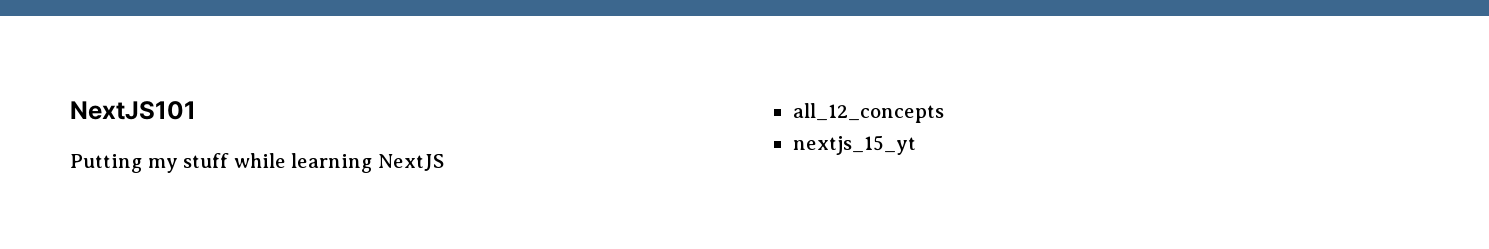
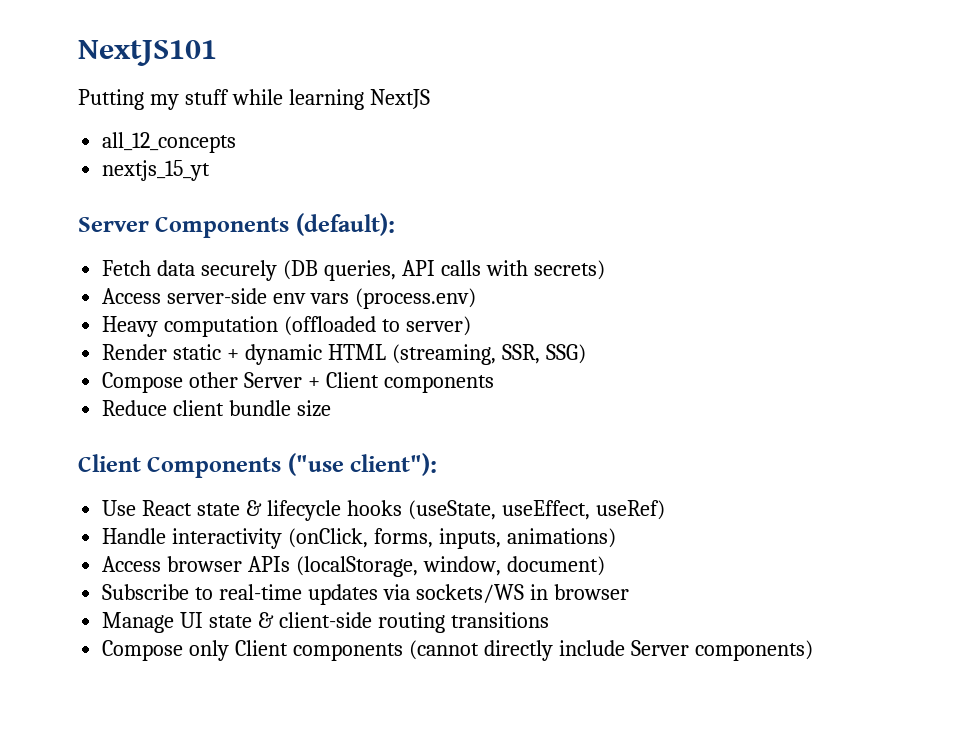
+ Server Components (default):
+ Fetch data securely (DB queries, API calls with secrets)
+ Access server-side env vars (process.env)
+ Heavy computation (offloaded to server)
+ Render static + dynamic HTML (streaming, SSR, SSG)
+ Compose other Server + Client components
+ Reduce client bundle size
+ Client Components ("use client"):
+ Use React state & lifecycle hooks (useState, useEffect, useRef)
+ Handle interactivity (onClick, forms, inputs, animations)
+ Access browser APIs (localStorage, window, document)
+ Subscribe to real-time updates via sockets/WS in browser
+ Manage UI state & client-side routing transitions
+ Compose only Client components (cannot directly include Server components)

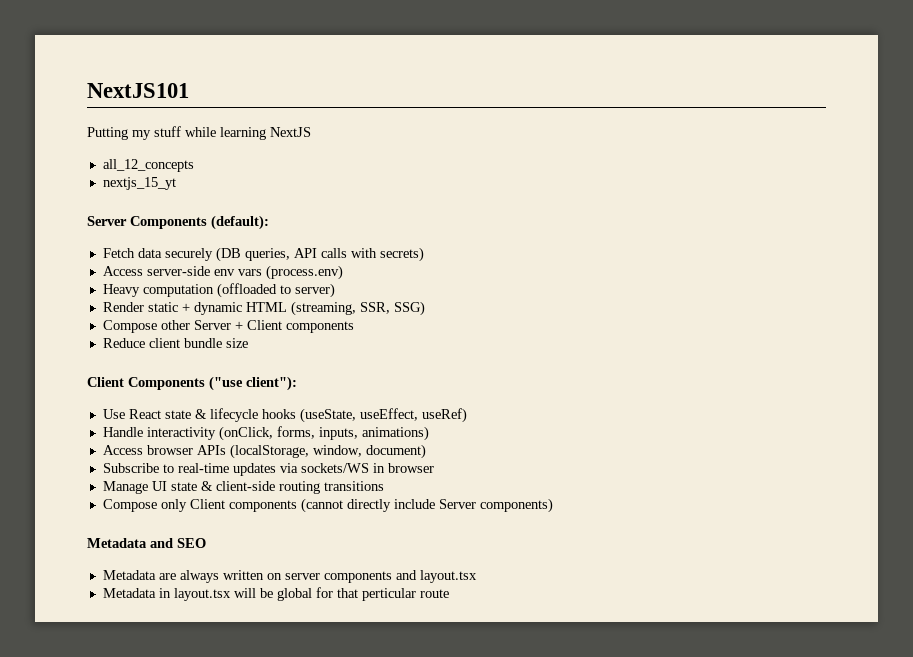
+ Metadata and SEO
+ Metadata are always written on server components and layout.tsx
+ Metadata in layout.tsx will be global for that perticular route

